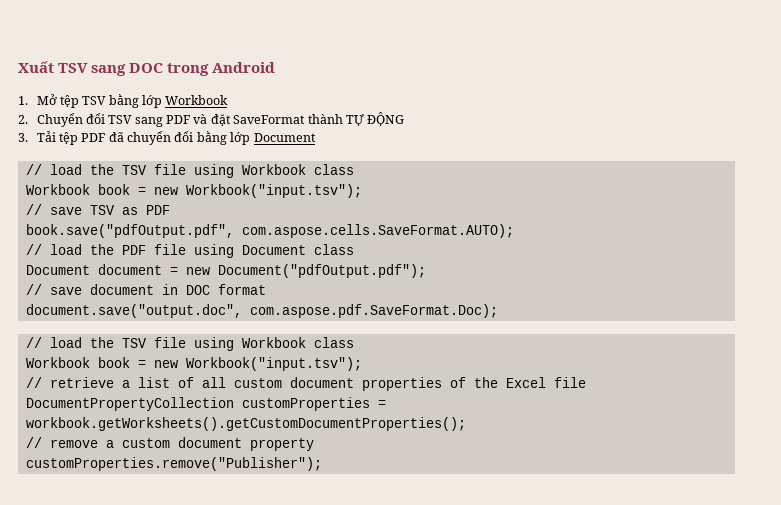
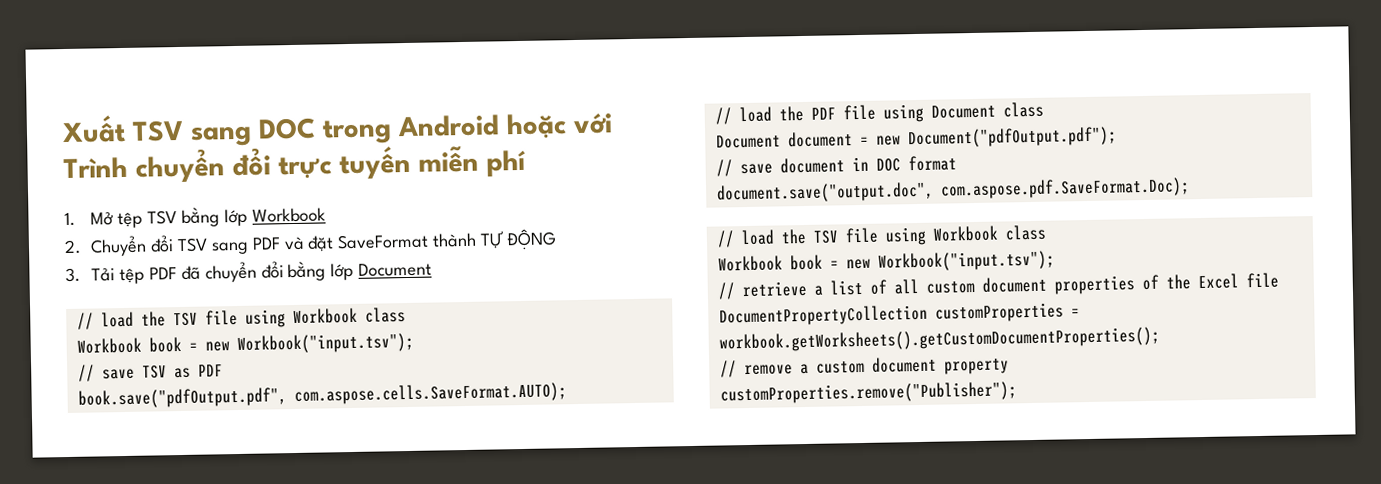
- Xuất TSV sang DOC trong Android
+ Xuất TSV sang DOC trong Android hoặc với Trình chuyển đổi trực tuyến miễn phí

